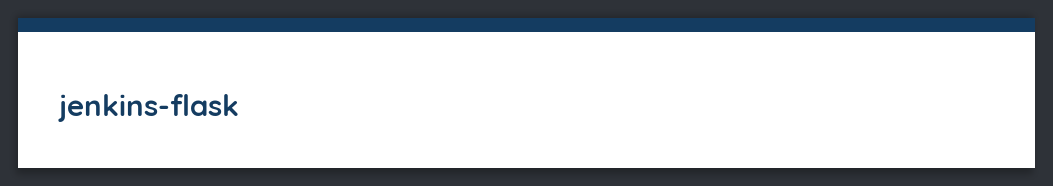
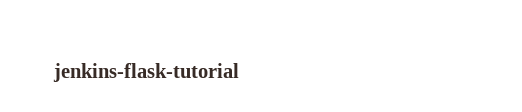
- jenkins-flask
+ jenkins-flask-tutorial

